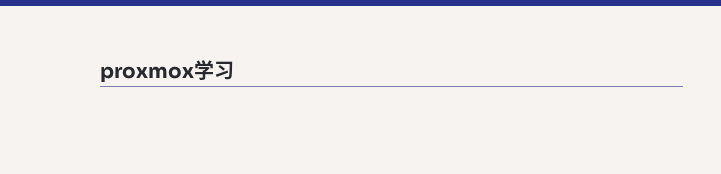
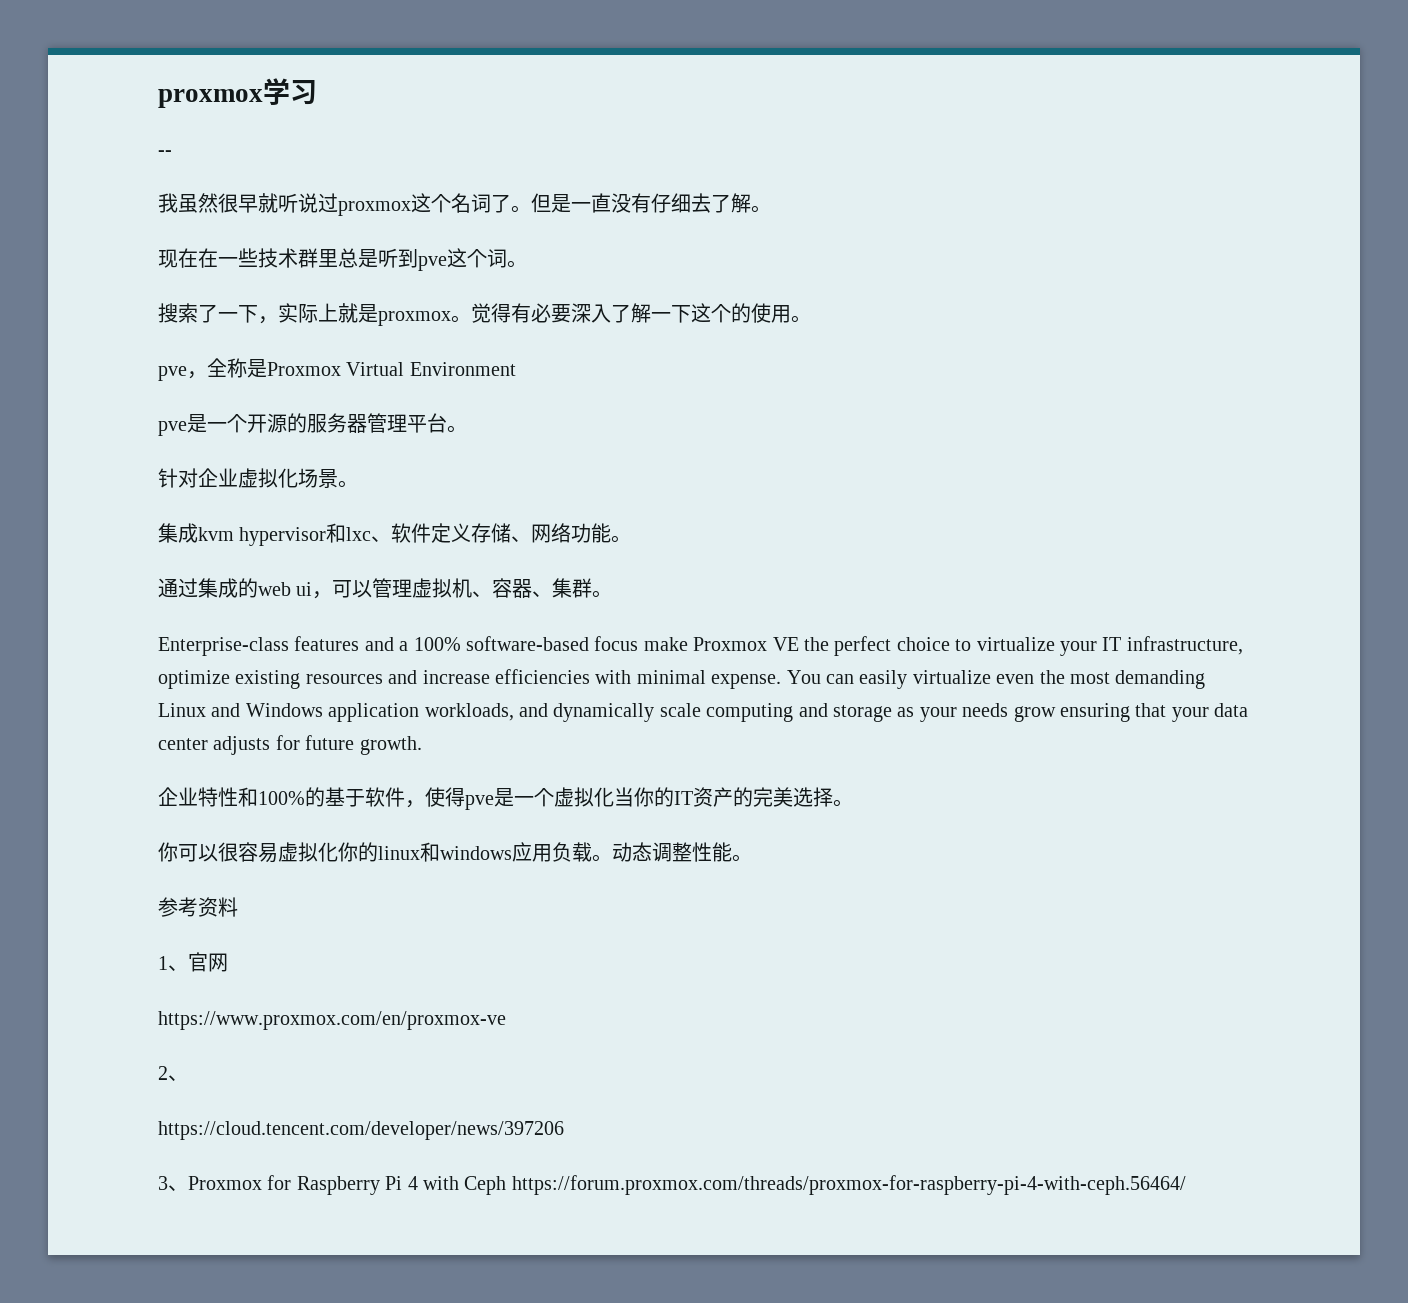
+ --
+ 我虽然很早就听说过proxmox这个名词了。但是一直没有仔细去了解。
+ 现在在一些技术群里总是听到pve这个词。
+ 搜索了一下，实际上就是proxmox。觉得有必要深入了解一下这个的使用。
+ pve，全称是Proxmox Virtual Environment
+ pve是一个开源的服务器管理平台。
+ 针对企业虚拟化场景。
+ 集成kvm hypervisor和lxc、软件定义存储、网络功能。
+ 通过集成的web ui，可以管理虚拟机、容器、集群。
+ Enterprise-class features and a 100% software-based focus make Proxmox VE the perfect choice to virtualize your IT infrastructure, optimize existing resources and increase efficiencies with minimal expense. You can easily virtualize even the most demanding Linux and Windows application workloads, and dynamically scale computing and storage as your needs grow ensuring that your data center adjusts for future growth.
+ 企业特性和100%的基于软件，使得pve是一个虚拟化当你的IT资产的完美选择。
+ 你可以很容易虚拟化你的linux和windows应用负载。动态调整性能。
+ 参考资料
+ 1、官网
+ https://www.proxmox.com/en/proxmox-ve
+ 2、
+ https://cloud.tencent.com/developer/news/397206
+ 3、Proxmox for Raspberry Pi 4 with Ceph https://forum.proxmox.com/threads/proxmox-for-raspberry-pi-4-with-ceph.56464/

